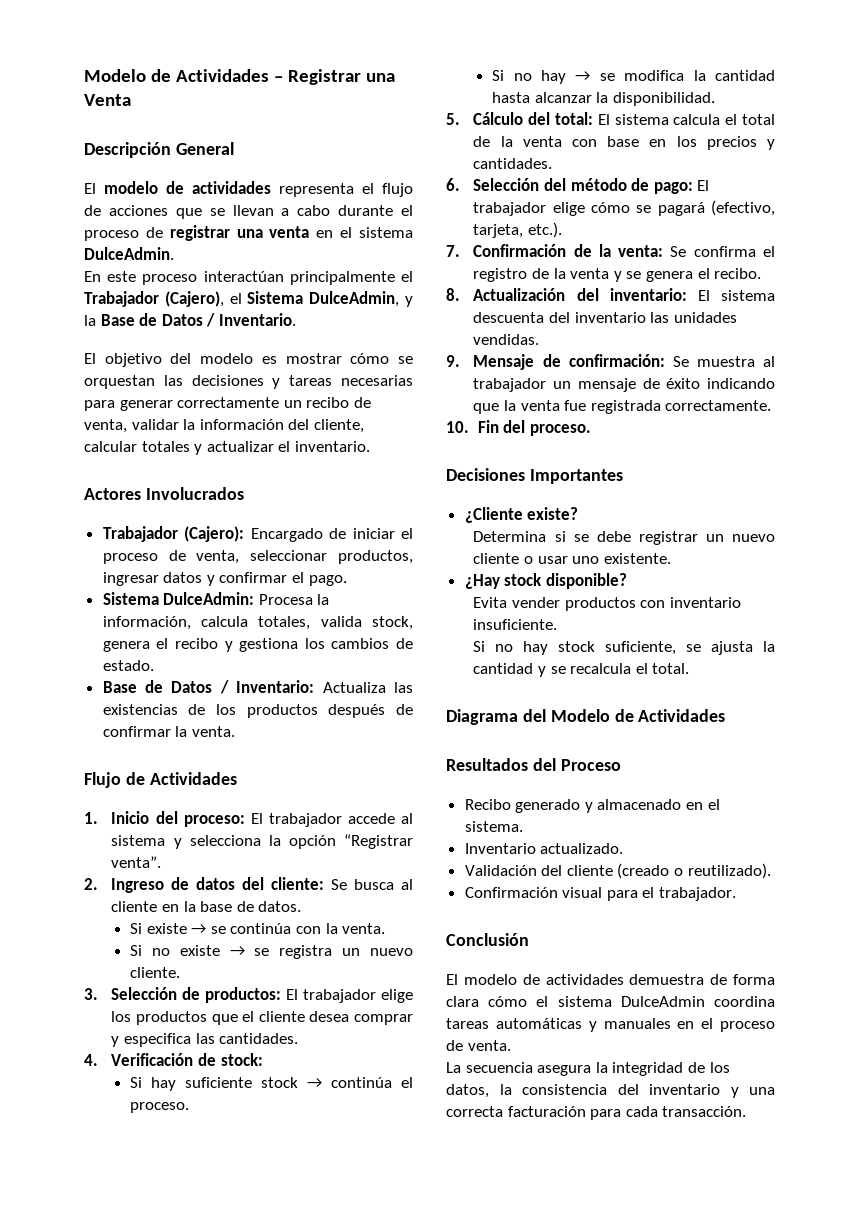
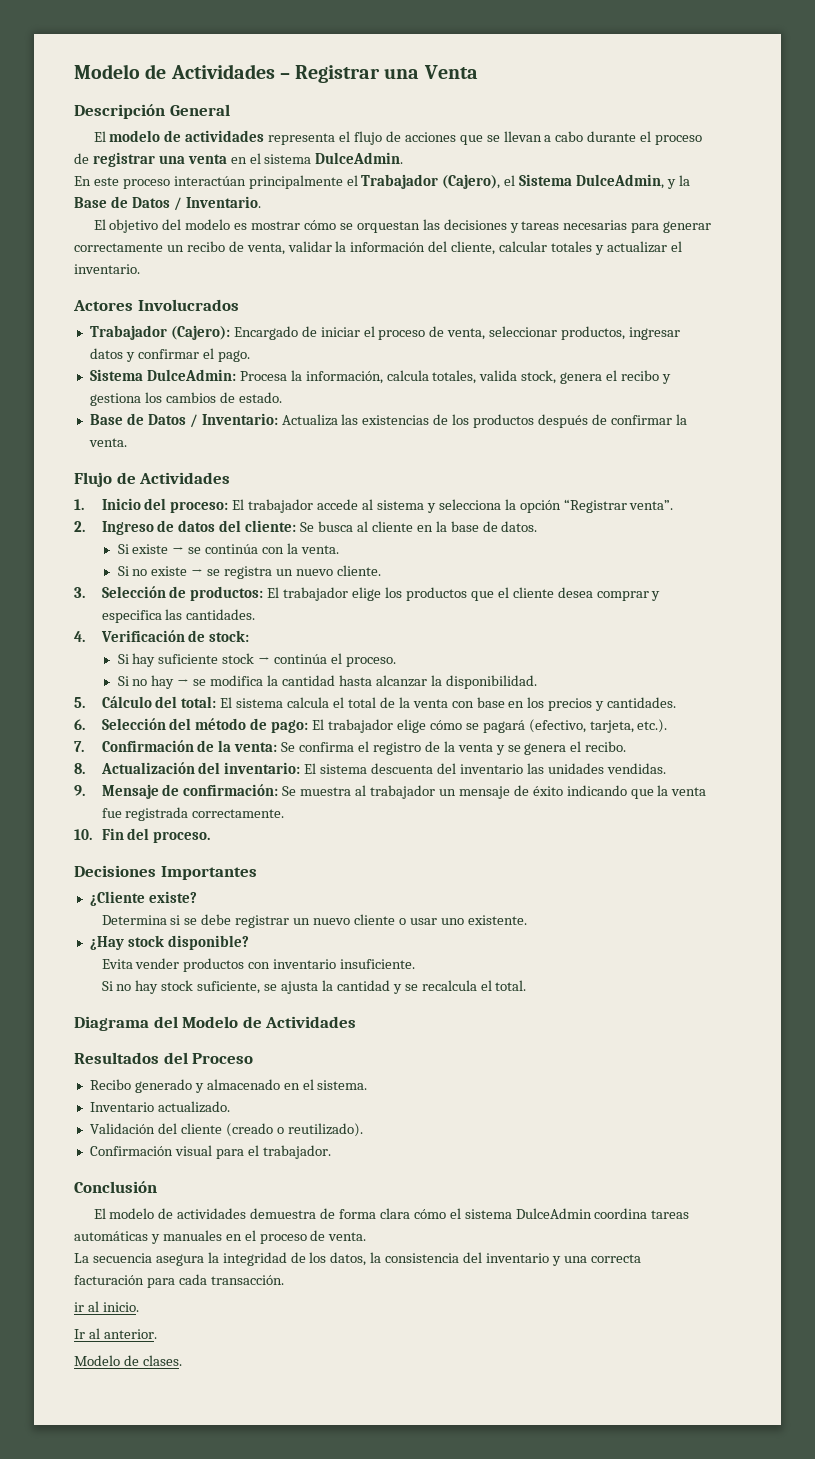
+ ir al inicio.
+ Ir al anterior.
+ Modelo de clases.

